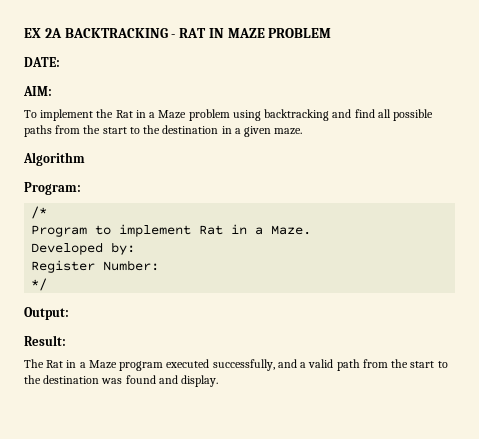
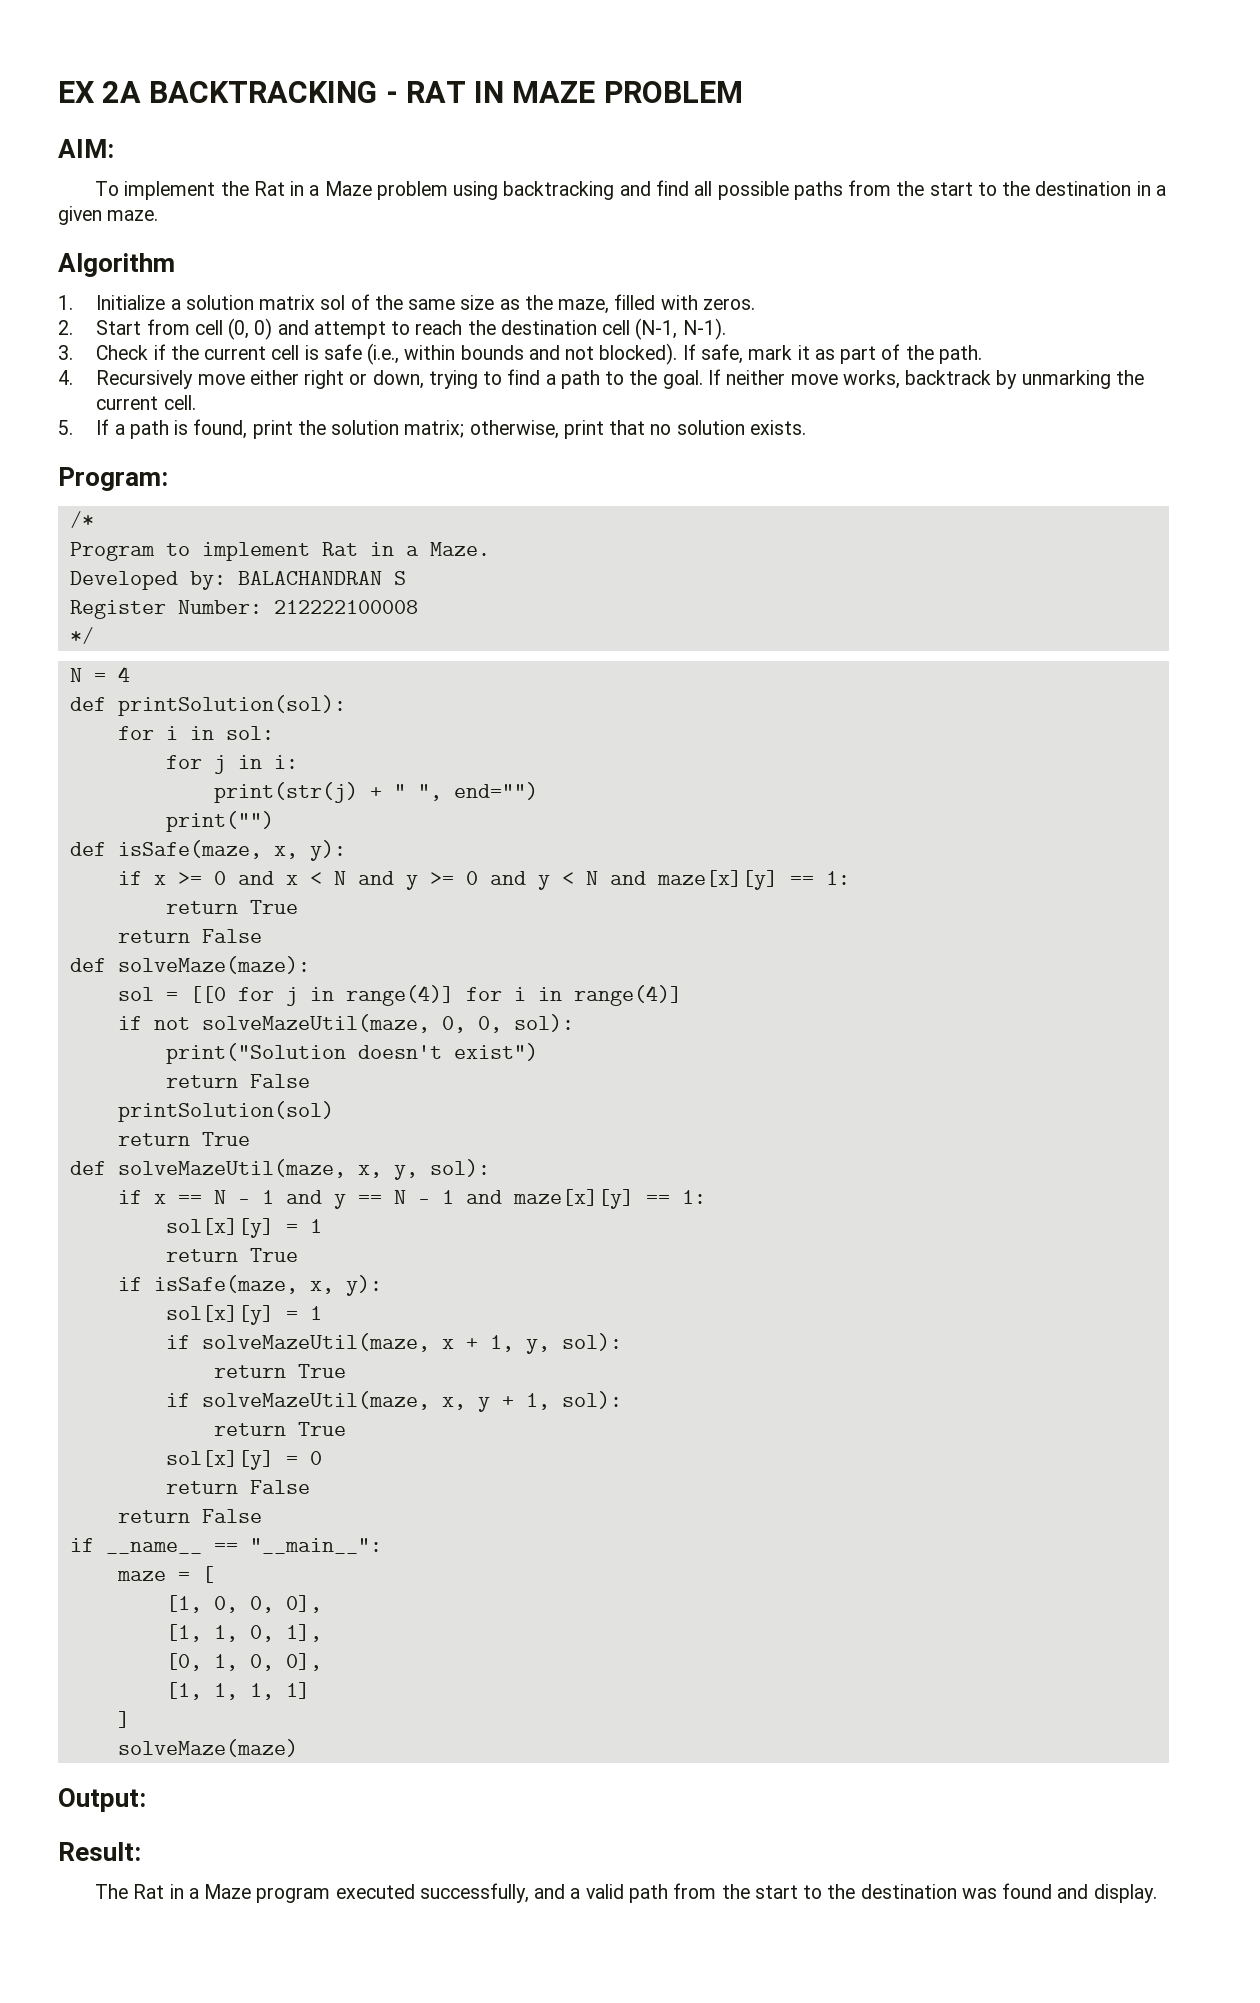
- DATE:
+ 1. Initialize a solution matrix sol of the same size as the maze, filled with zeros.
+ 2. Start from cell (0, 0) and attempt to reach the destination cell (N-1, N-1).
+ 3. Check if the current cell is safe (i.e., within bounds and not blocked). If safe, mark it as part of the path.
+ 4. Recursively move either right or down, trying to find a path to the goal. If neither move works, backtrack by unmarking the current cell.
+ 5. If a path is found, print the solution matrix; otherwise, print that no solution exists.
- Developed by:
+ Developed by: BALACHANDRAN S
- Register Number:
+ Register Number: 212222100008
+ N = 4
+ def printSolution(sol):
+ for i in sol:
+ for j in i:
+ print(str(j) + " ", end="")
+ print("")
+ def isSafe(maze, x, y):
+ if x >= 0 and x < N and y >= 0 and y < N and maze[x][y] == 1:
+ return True
+ return False
+ def solveMaze(maze):
+ sol = [[0 for j in range(4)] for i in range(4)]
+ if not solveMazeUtil(maze, 0, 0, sol):
+ print("Solution doesn't exist")
+ return False
+ printSolution(sol)
+ return True
+ def solveMazeUtil(maze, x, y, sol):
+ if x == N - 1 and y == N - 1 and maze[x][y] == 1:
+ sol[x][y] = 1
+ return True
+ if isSafe(maze, x, y):
+ sol[x][y] = 1
+ if solveMazeUtil(maze, x + 1, y, sol):
+ return True
+ if solveMazeUtil(maze, x, y + 1, sol):
+ return True
+ sol[x][y] = 0
+ return False
+ return False
+ if __name__ == "__main__":
+ maze = [
+ [1, 0, 0, 0],
+ [1, 1, 0, 1],
+ [0, 1, 0, 0],
+ [1, 1, 1, 1]
+ ]
+ solveMaze(maze)

